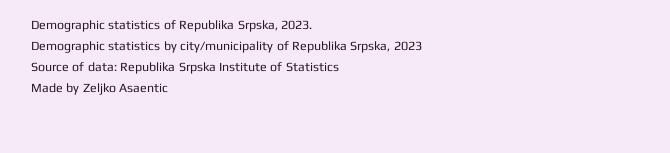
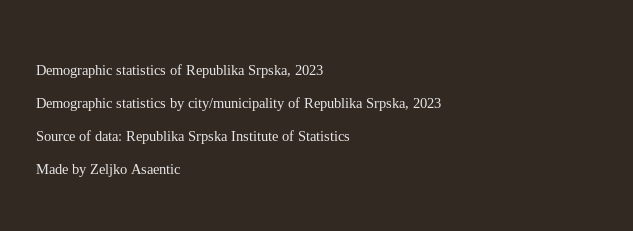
- Demographic statistics of Republika Srpska, 2023.
+ Demographic statistics of Republika Srpska, 2023

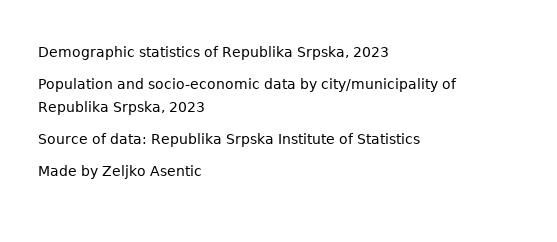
- Demographic statistics by city/municipality of Republika Srpska, 2023
+ Population and socio-economic data by city/municipality of Republika Srpska, 2023
- Made by Zeljko Asaentic
+ Made by Zeljko Asentic

